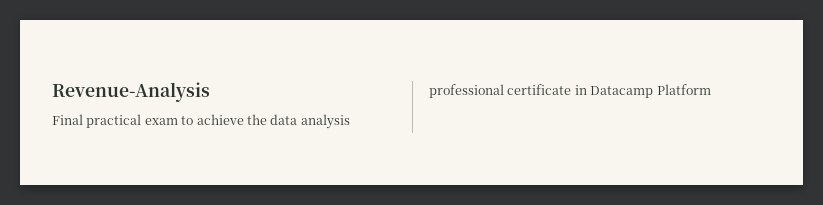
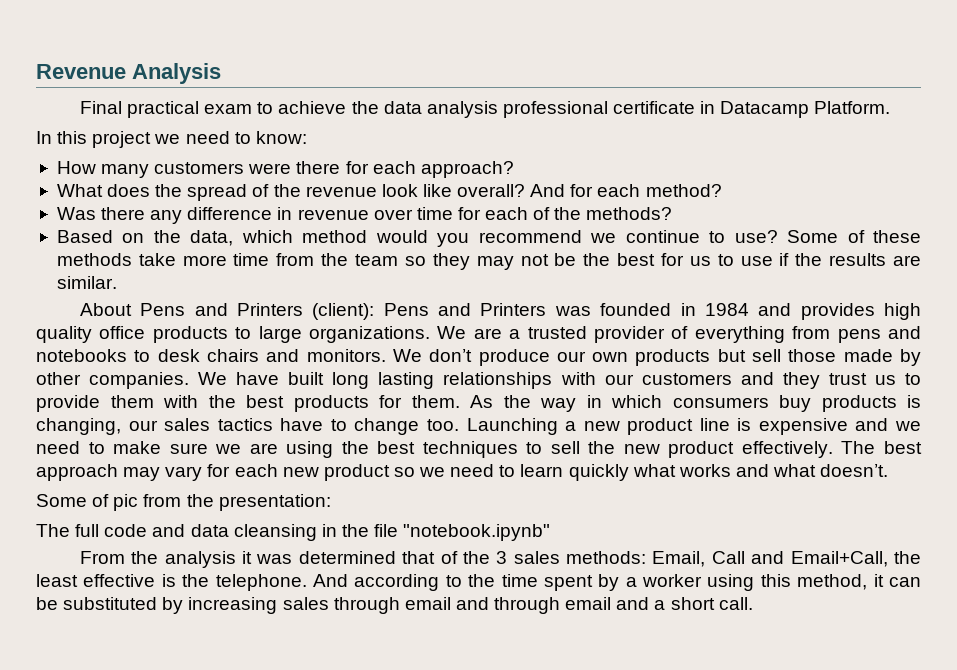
- Revenue-Analysis
+ Revenue Analysis
- Final practical exam to achieve the data analysis professional certificate in Datacamp Platform
+ Final practical exam to achieve the data analysis professional certificate in Datacamp Platform.
+ In this project we need to know:
+ How many customers were there for each approach?
+ What does the spread of the revenue look like overall? And for each method?
+ Was there any difference in revenue over time for each of the methods?
+ Based on the data, which method would you recommend we continue to use? Some of these methods take more time from the team so they may not be the best for us to use if the results are similar.
+ About Pens and Printers (client): Pens and Printers was founded in 1984 and provides high quality office products to large organizations. We are a trusted provider of everything from pens and notebooks to desk chairs and monitors. We don’t produce our own products but sell those made by other companies. We have built long lasting relationships with our customers and they trust us to provide them with the best products for them. As the way in which consumers buy products is changing, our sales tactics have to change too. Launching a new product line is expensive and we need to make sure we are using the best techniques to sell the new product effectively. The best approach may vary for each new product so we need to learn quickly what works and what doesn’t.
+ Some of pic from the presentation:
+ The full code and data cleansing in the file "notebook.ipynb"
+ From the analysis it was determined that of the 3 sales methods: Email, Call and Email+Call, the least effective is the telephone. And according to the time spent by a worker using this method, it can be substituted by increasing sales through email and through email and a short call.

